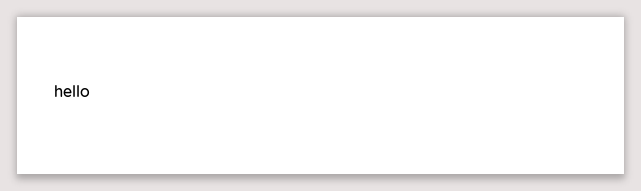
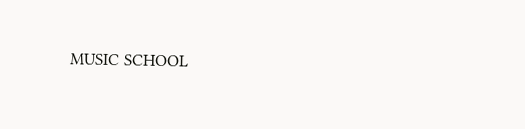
- hello
+ MUSIC SCHOOL

